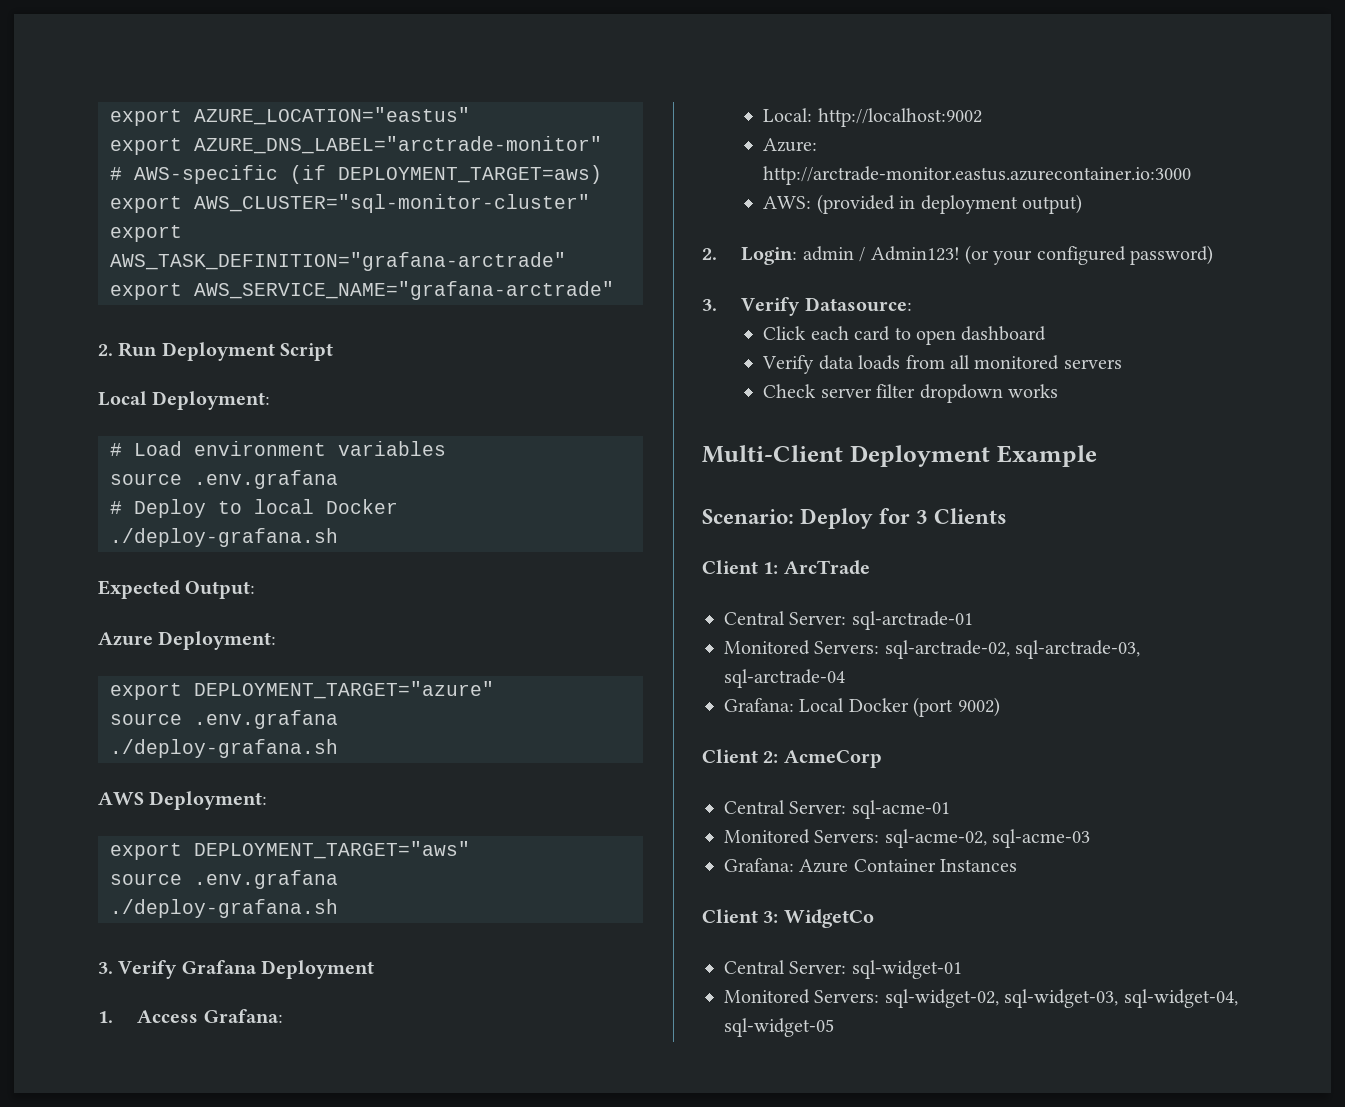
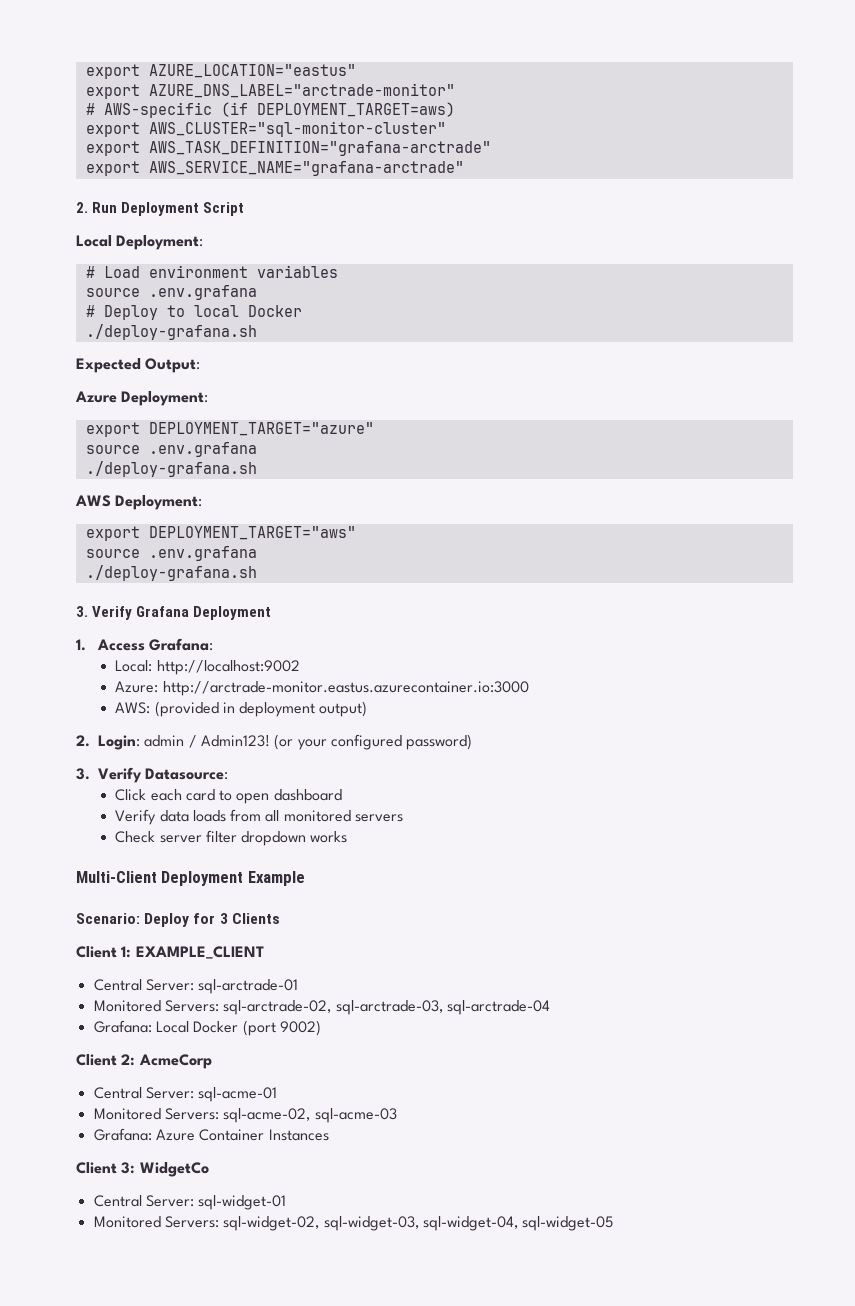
- Client 1: ArcTrade
+ Client 1: EXAMPLE_CLIENT

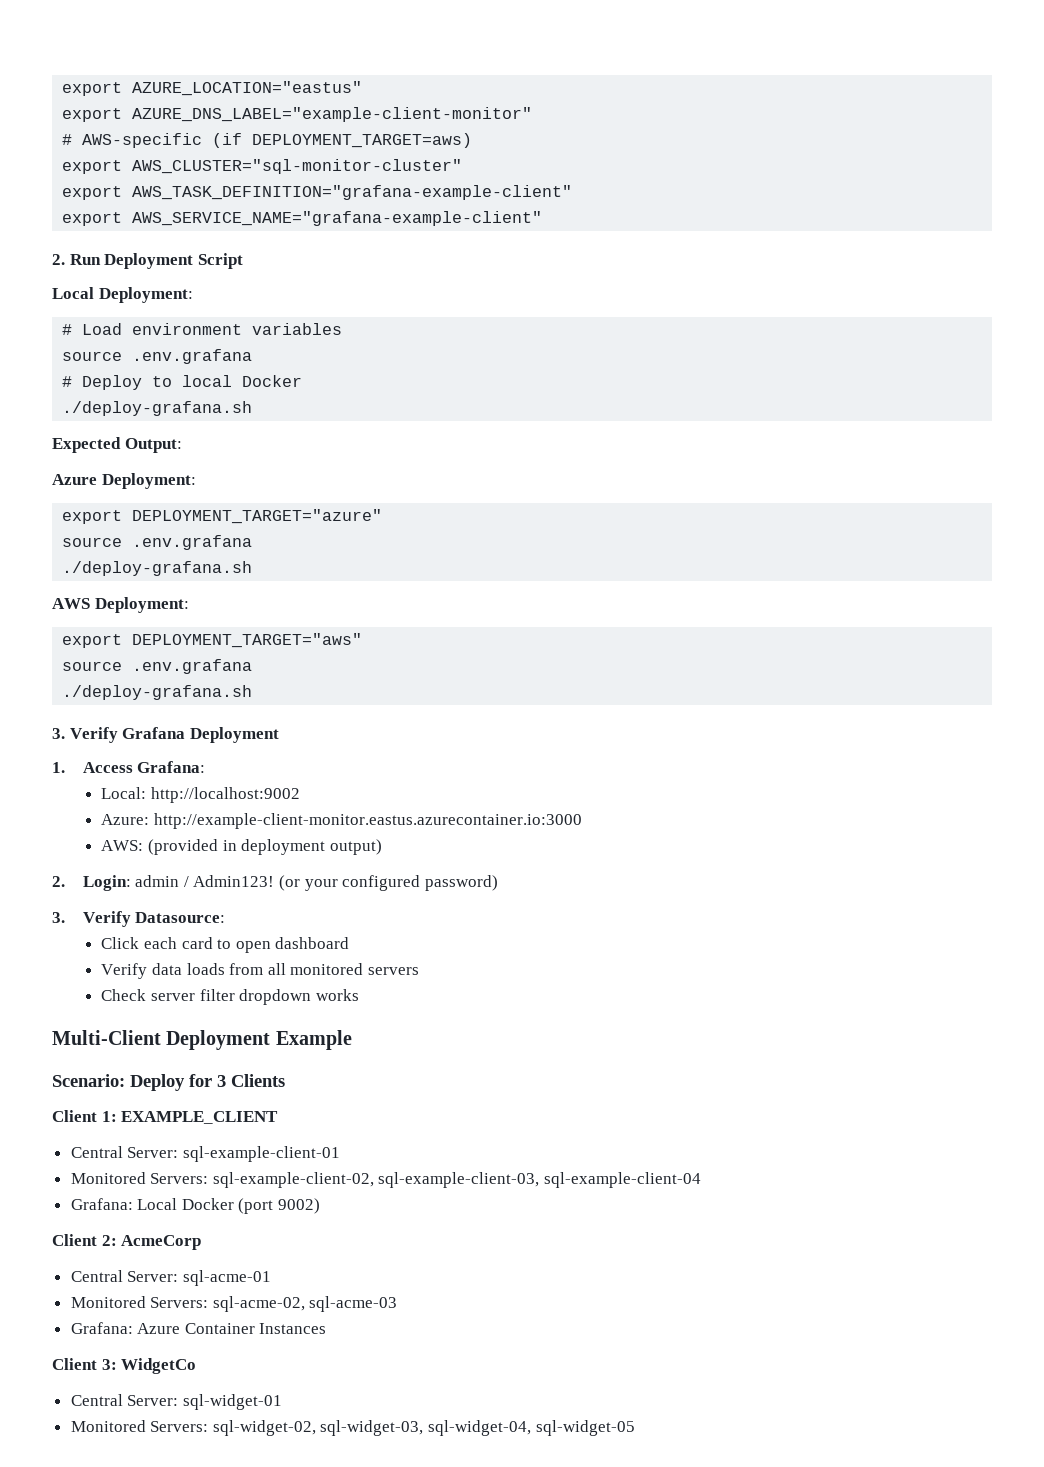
- export AZURE_DNS_LABEL="arctrade-monitor"
+ export AZURE_DNS_LABEL="example-client-monitor"
- export AWS_TASK_DEFINITION="grafana-arctrade"
- export AWS_SERVICE_NAME="grafana-arctrade"
+ export AWS_TASK_DEFINITION="grafana-example-client"
+ export AWS_SERVICE_NAME="grafana-example-client"
- Azure: http://arctrade-monitor.eastus.azurecontainer.io:3000
+ Azure: http://example-client-monitor.eastus.azurecontainer.io:3000
- Central Server: sql-arctrade-01
- Monitored Servers: sql-arctrade-02, sql-arctrade-03, sql-arctrade-04
+ Central Server: sql-example-client-01
+ Monitored Servers: sql-example-client-02, sql-example-client-03, sql-example-client-04

